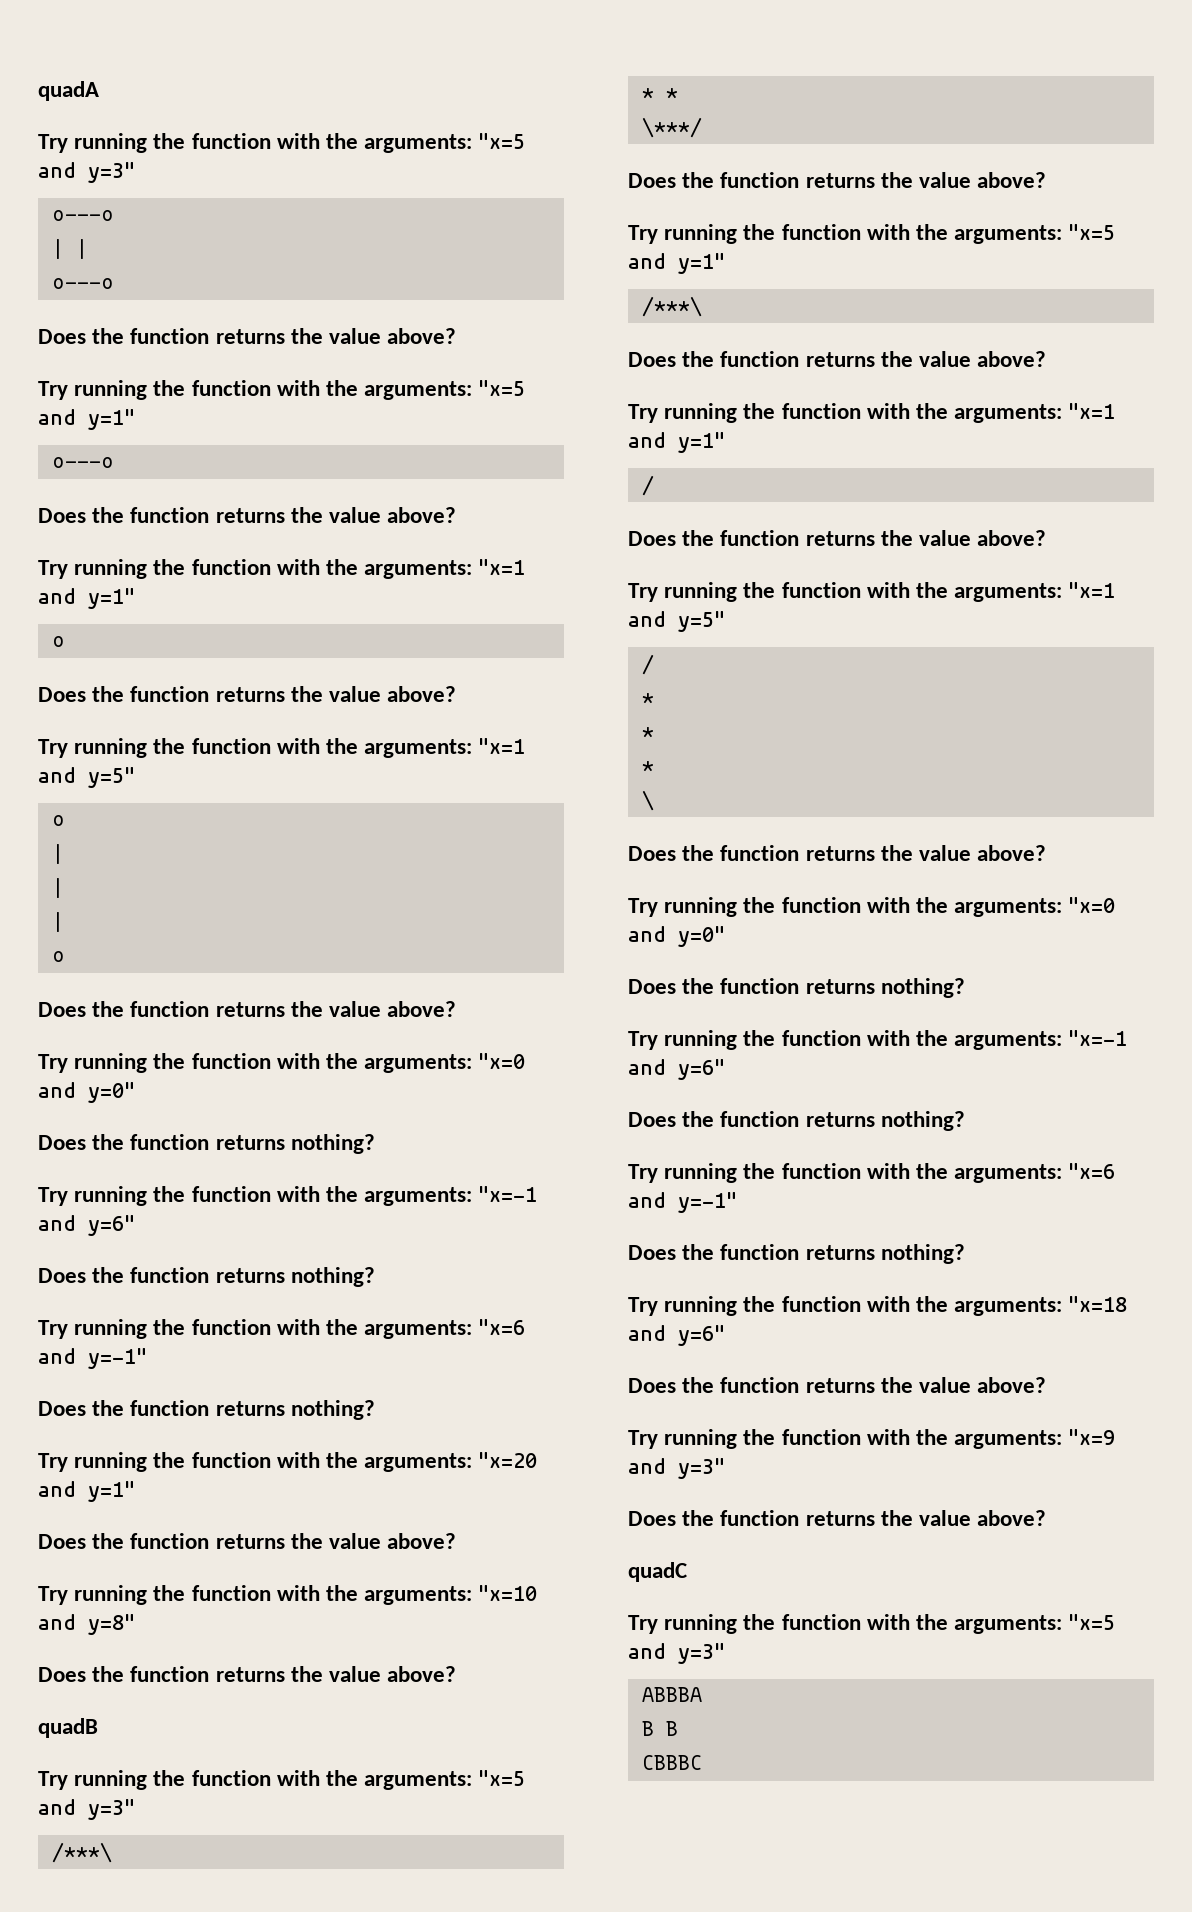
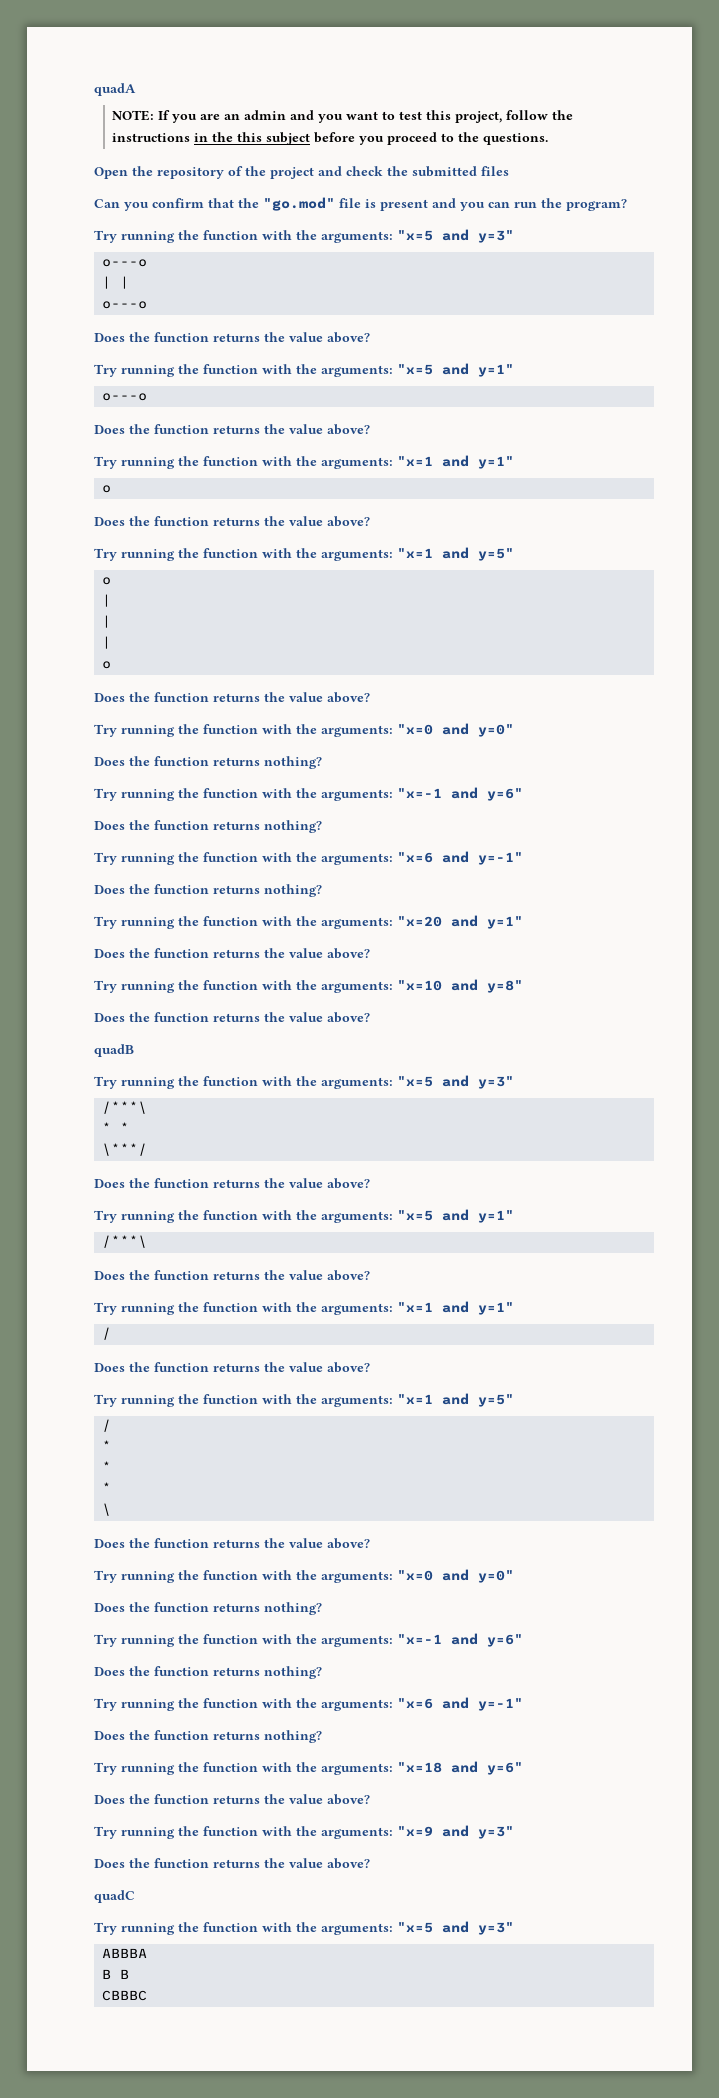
+ NOTE: If you are an admin and you want to test this project, follow the instructions in the this subject before you proceed to the questions.
+ Open the repository of the project and check the submitted files
+ Can you confirm that the "go.mod" file is present and you can run the program?

